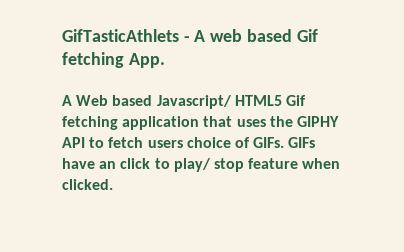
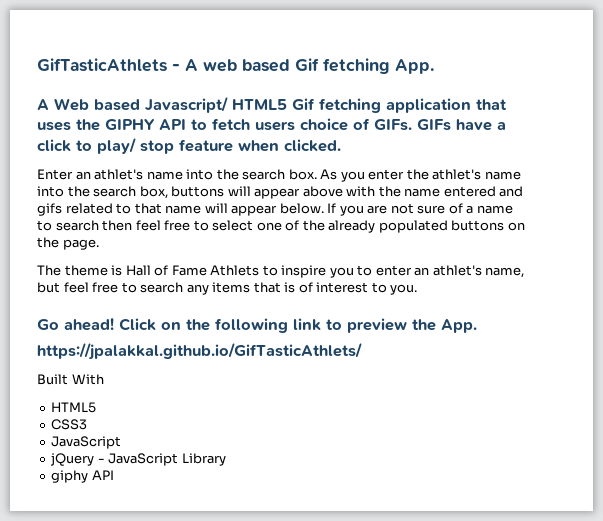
- GIFs have an click to play/ stop feature when clicked.
+ GIFs have a click to play/ stop feature when clicked.
+ Enter an athlet's name into the search box. As you enter the athlet's name into the search box, buttons will appear above with the name entered and gifs related to that name will appear below. If you are not sure of a name to search then feel free to select one of the already populated buttons on the page.
+ The theme is Hall of Fame Athlets to inspire you to enter an athlet's name, but feel free to search any items that is of interest to you.
+ Go ahead! Click on the following link to preview the App.
+ https://jpalakkal.github.io/GifTasticAthlets/
+ Built With
+ HTML5
+ CSS3
+ JavaScript
+ jQuery - JavaScript Library
+ giphy API

